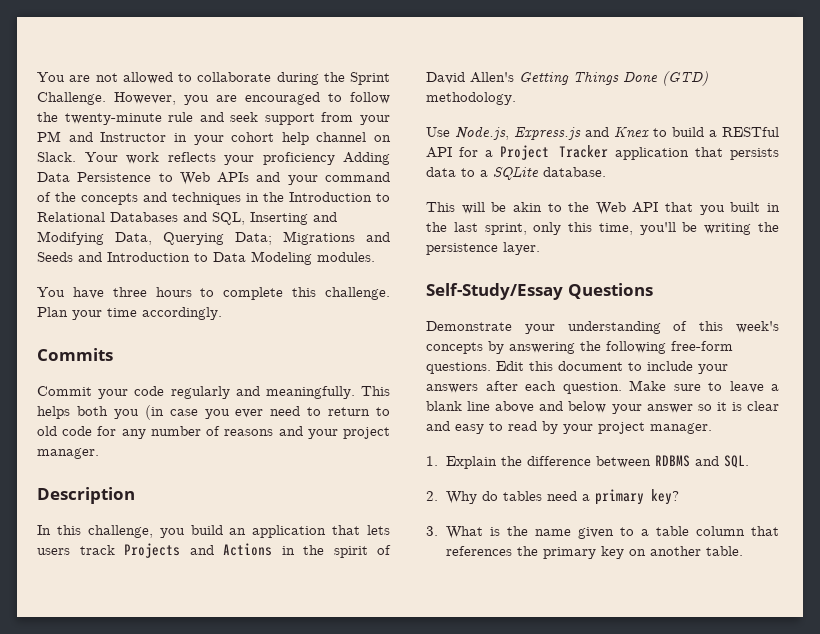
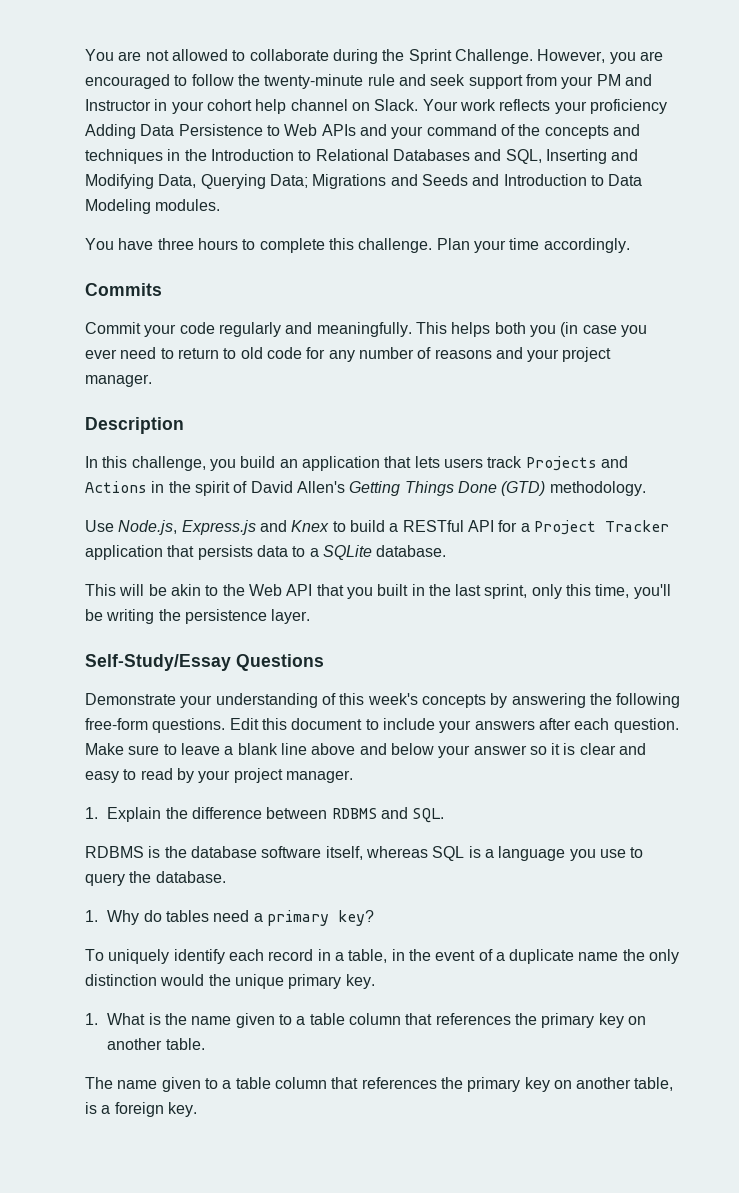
- 2. Why do tables need a primary key?
+ RDBMS is the database software itself, whereas SQL is a language you use to query the database.
+ 1. Why do tables need a primary key?
- 3. What is the name given to a table column that references the primary key on another table.
+ To uniquely identify each record in a table, in the event of a duplicate name the only distinction would the unique primary key.
+ 1. What is the name given to a table column that references the primary key on another table.
+ The name given to a table column that references the primary key on another table, is a foreign key.

